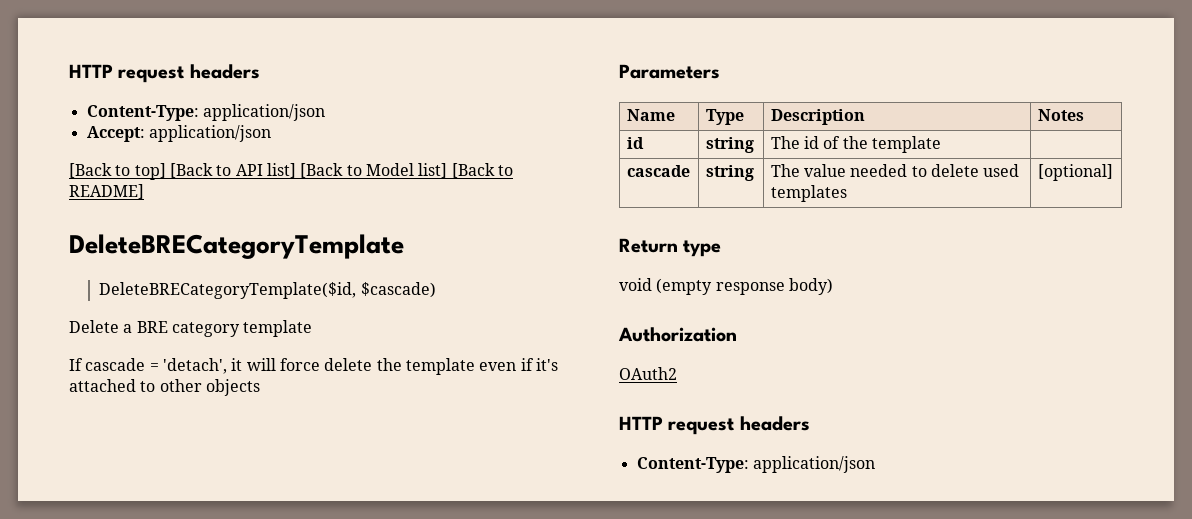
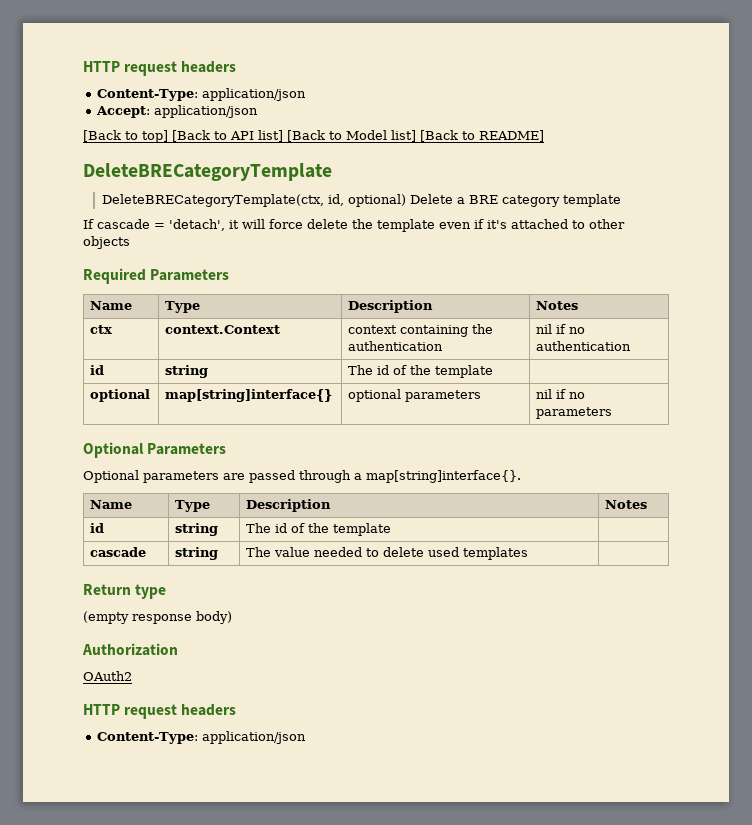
- DeleteBRECategoryTemplate($id, $cascade)
- Delete a BRE category template
+ DeleteBRECategoryTemplate(ctx, id, optional) Delete a BRE category template
- Parameters
+ Required Parameters
+ ctx | context.Context | context containing the authentication | nil if no authentication
+ id | string | The id of the template |
+ optional | map[string]interface{} | optional parameters | nil if no parameters
+ Optional Parameters
+ Optional parameters are passed through a map[string]interface{}.
+ Name | Type | Description | Notes
- cascade | string | The value needed to delete used templates | [optional]
+ cascade | string | The value needed to delete used templates |
- void (empty response body)
+ (empty response body)

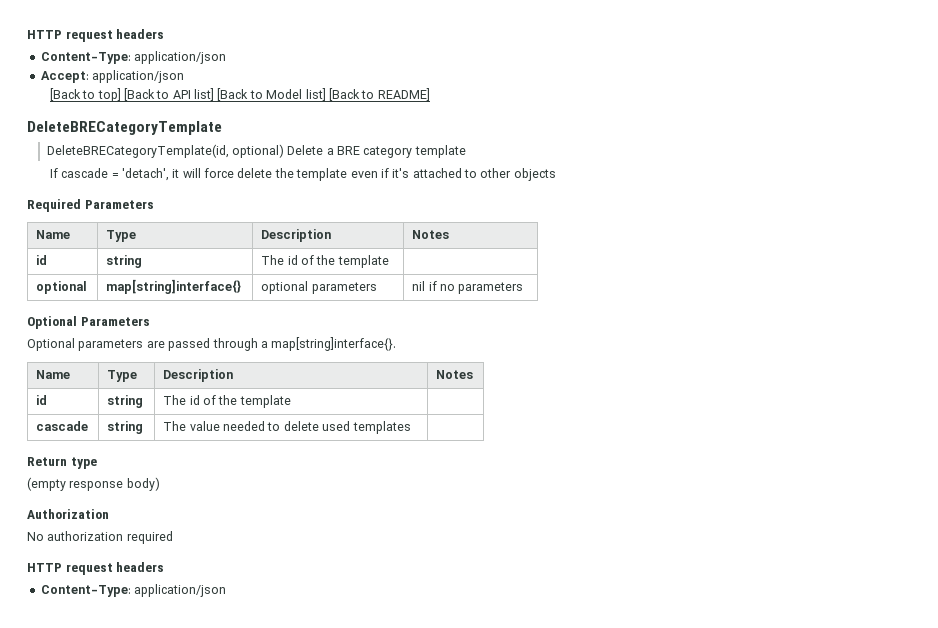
- DeleteBRECategoryTemplate(ctx, id, optional) Delete a BRE category template
+ DeleteBRECategoryTemplate(id, optional) Delete a BRE category template
- ctx | context.Context | context containing the authentication | nil if no authentication
- OAuth2
+ No authorization required

